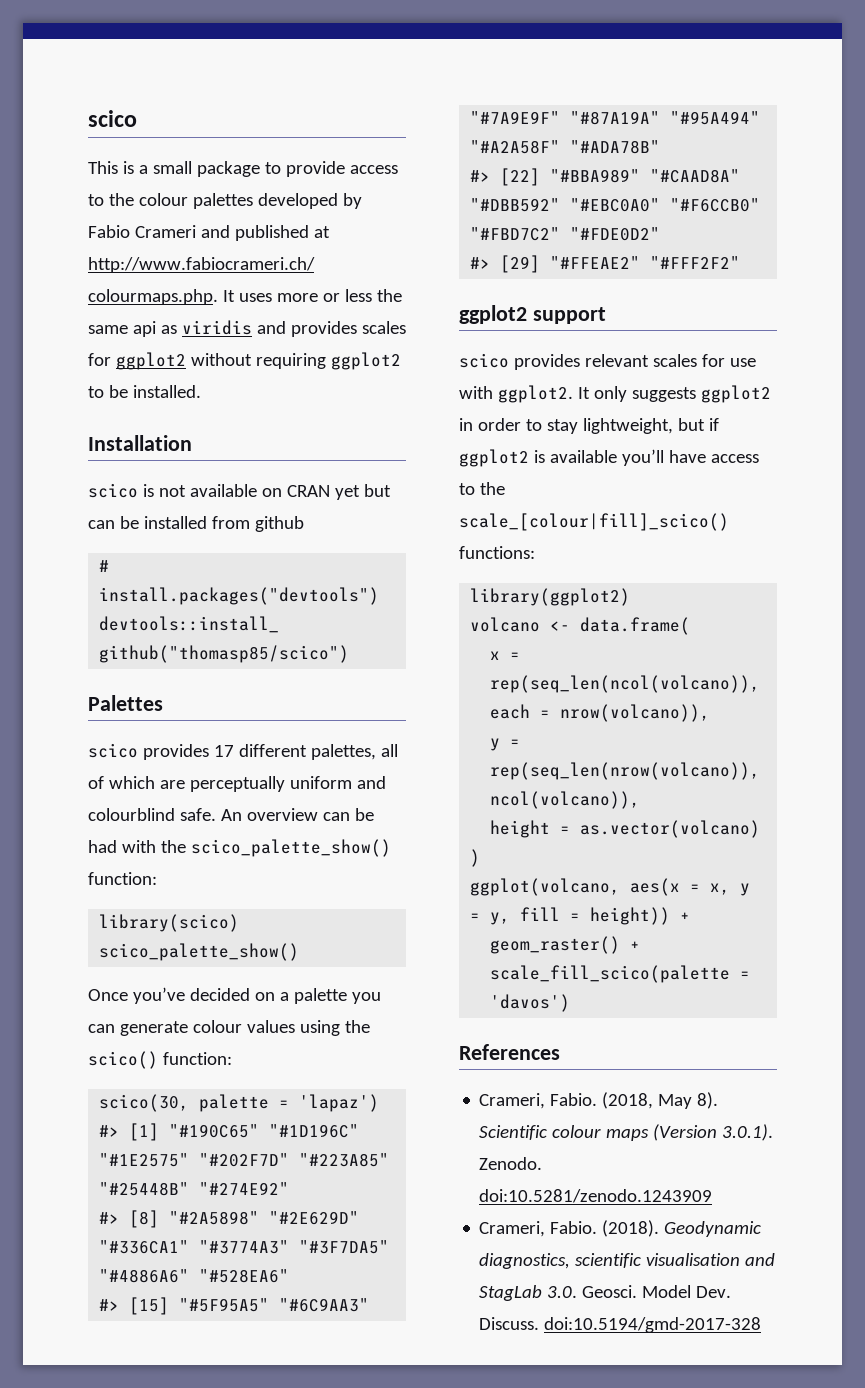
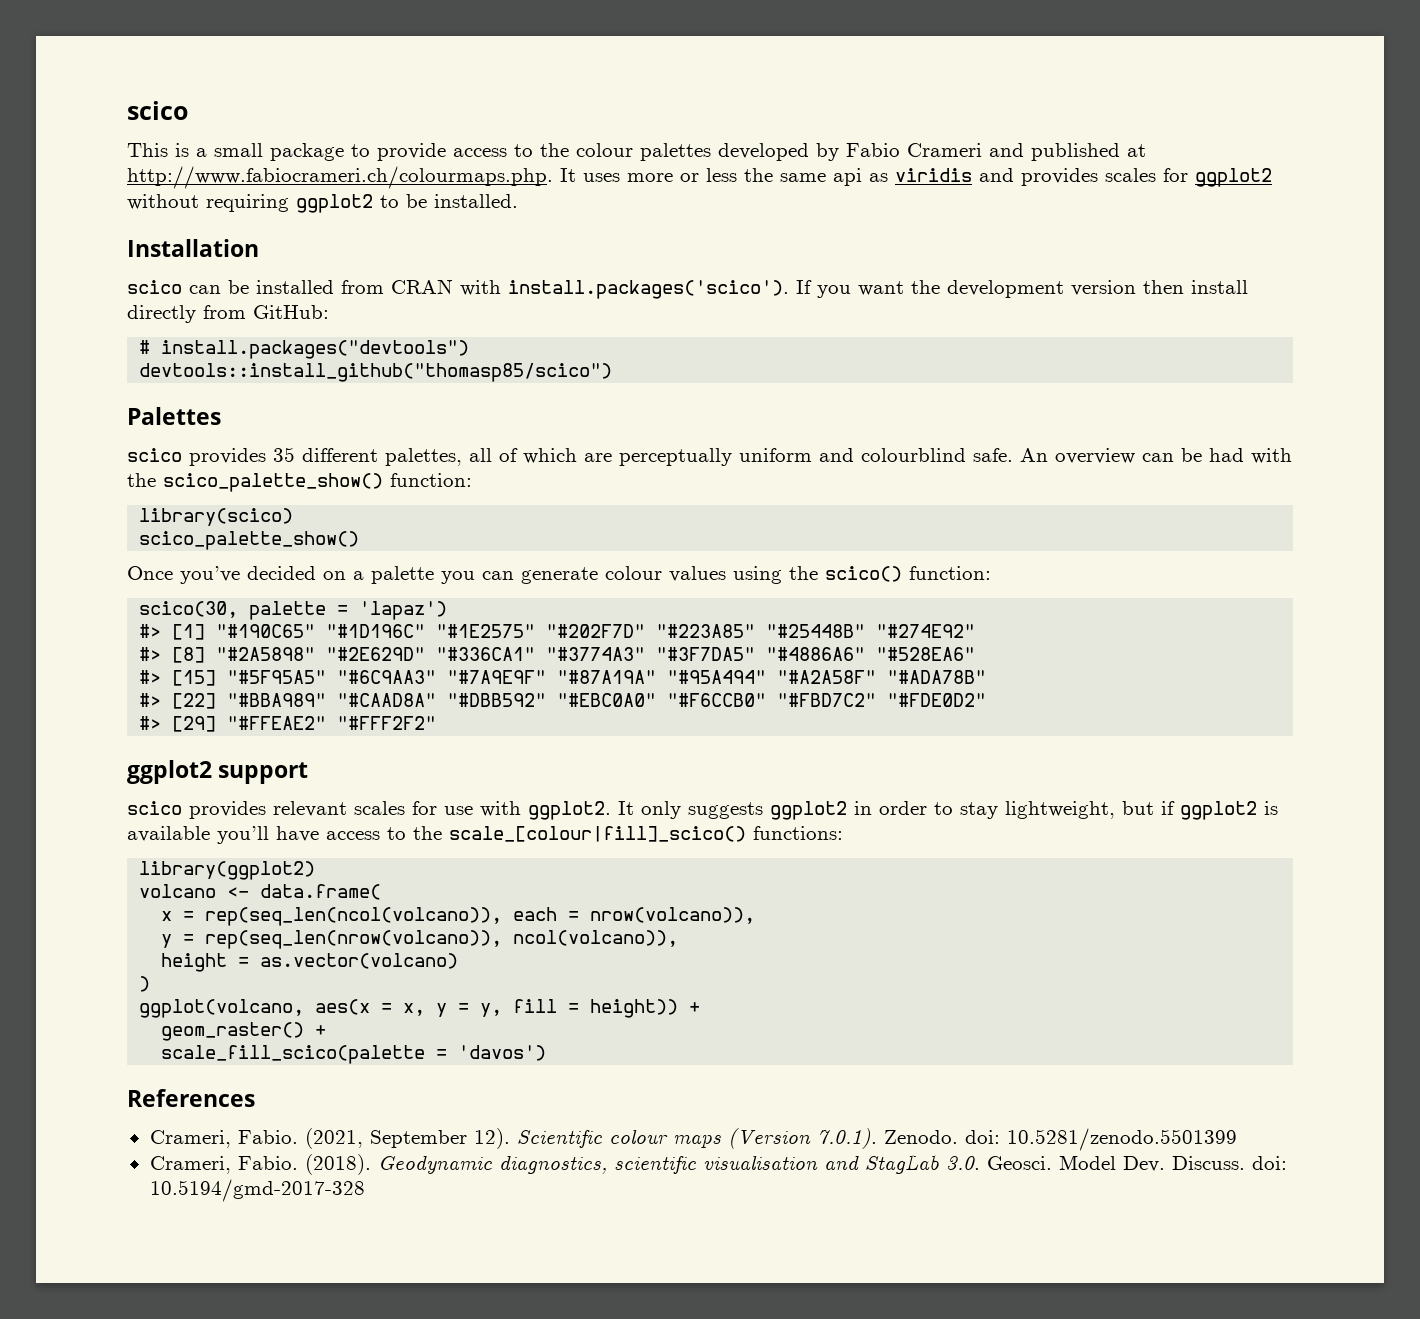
- scico is not available on CRAN yet but can be installed from github
+ scico can be installed from CRAN with install.packages('scico'). If you want the development version then install directly from GitHub:
- scico provides 17 different palettes, all of which are perceptually uniform and colourblind safe.
+ scico provides 35 different palettes, all of which are perceptually uniform and colourblind safe.
- (2018, May 8).
+ (2021, September 12).
- Scientific colour maps (Version 3.0.1). Zenodo. doi:10.5281/zenodo.1243909
+ Scientific colour maps (Version 7.0.1). Zenodo. doi: 10.5281/zenodo.5501399
- Model Dev. Discuss. doi:10.5194/gmd-2017-328
+ Model Dev. Discuss. doi: 10.5194/gmd-2017-328

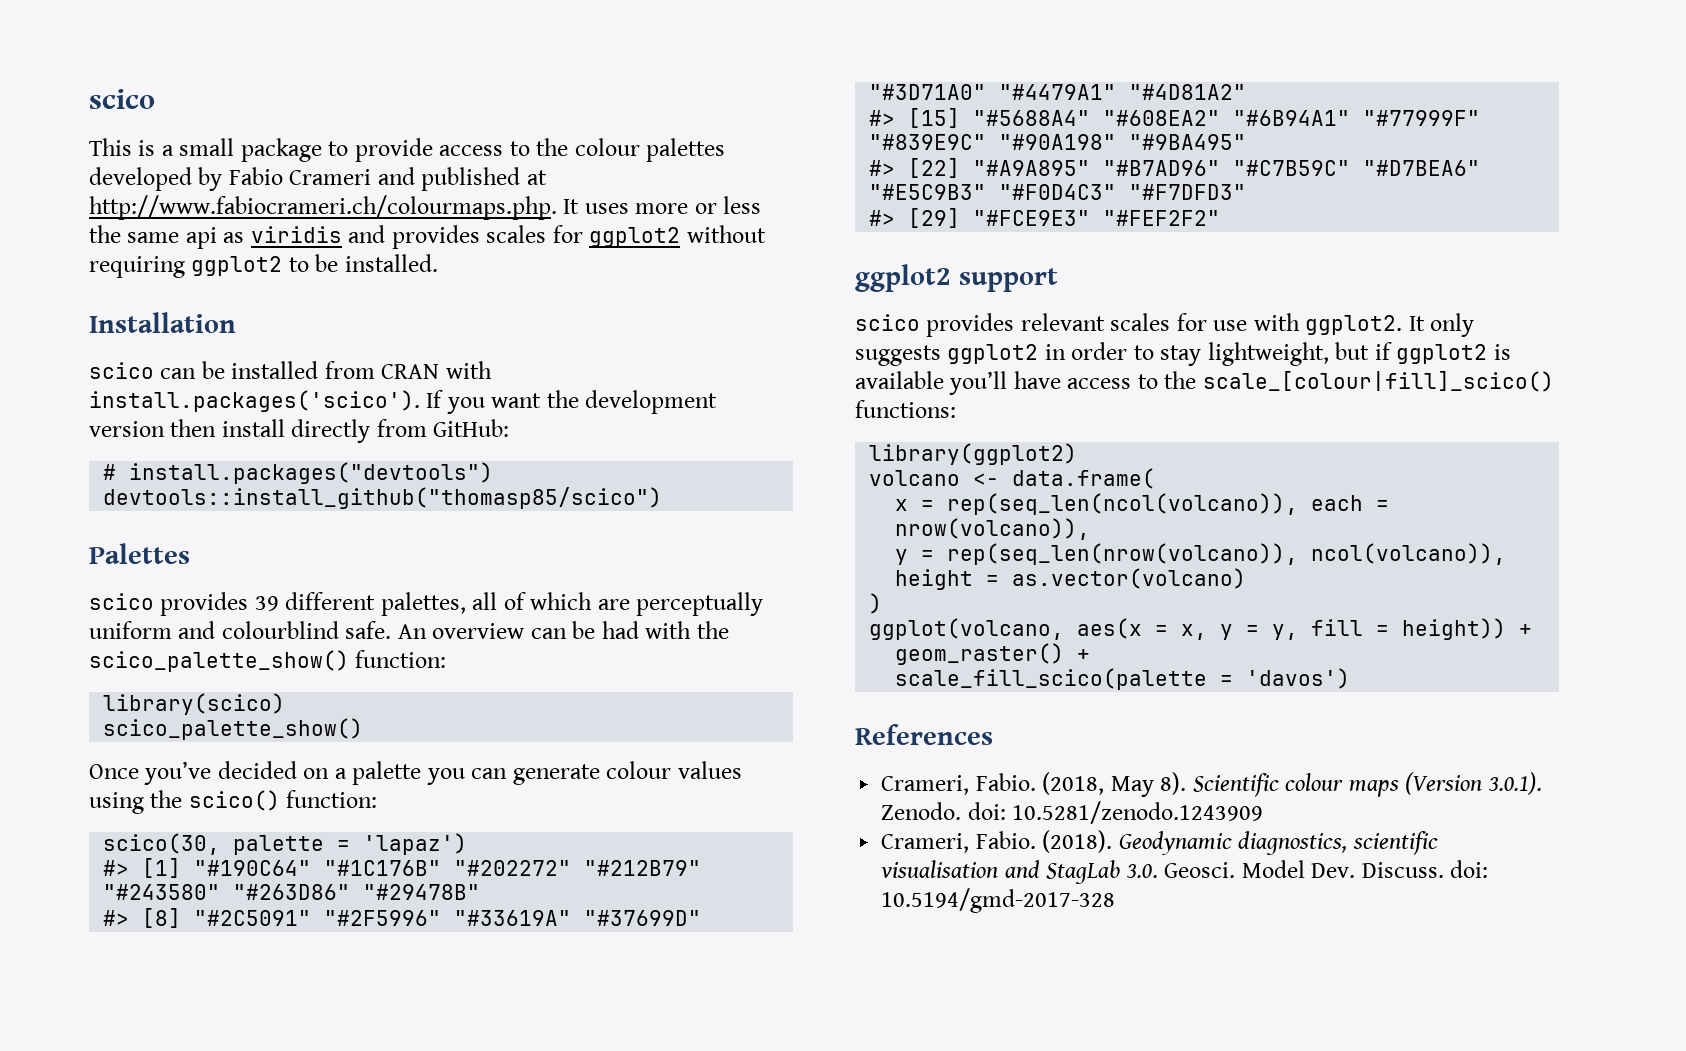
- scico provides 35 different palettes, all of which are perceptually uniform and colourblind safe.
+ scico provides 39 different palettes, all of which are perceptually uniform and colourblind safe.
- #> [1] "#190C65" "#1D196C" "#1E2575" "#202F7D" "#223A85" "#25448B" "#274E92"
- #> [8] "#2A5898" "#2E629D" "#336CA1" "#3774A3" "#3F7DA5" "#4886A6" "#528EA6"
- #> [15] "#5F95A5" "#6C9AA3" "#7A9E9F" "#87A19A" "#95A494" "#A2A58F" "#ADA78B"
- #> [22] "#BBA989" "#CAAD8A" "#DBB592" "#EBC0A0" "#F6CCB0" "#FBD7C2" "#FDE0D2"
+ #> [1] "#190C64" "#1C176B" "#202272" "#212B79" "#243580" "#263D86" "#29478B"
+ #> [8] "#2C5091" "#2F5996" "#33619A" "#37699D" "#3D71A0" "#4479A1" "#4D81A2"
+ #> [15] "#5688A4" "#608EA2" "#6B94A1" "#77999F" "#839E9C" "#90A198" "#9BA495"
+ #> [22] "#A9A895" "#B7AD96" "#C7B59C" "#D7BEA6" "#E5C9B3" "#F0D4C3" "#F7DFD3"
- #> [29] "#FFEAE2" "#FFF2F2"
+ #> [29] "#FCE9E3" "#FEF2F2"
- (2021, September 12).
+ (2018, May 8).
- Scientific colour maps (Version 7.0.1). Zenodo. doi: 10.5281/zenodo.5501399
+ Scientific colour maps (Version 3.0.1). Zenodo. doi: 10.5281/zenodo.1243909

